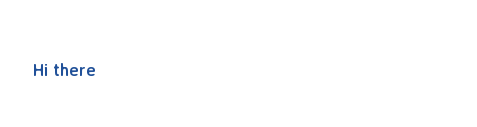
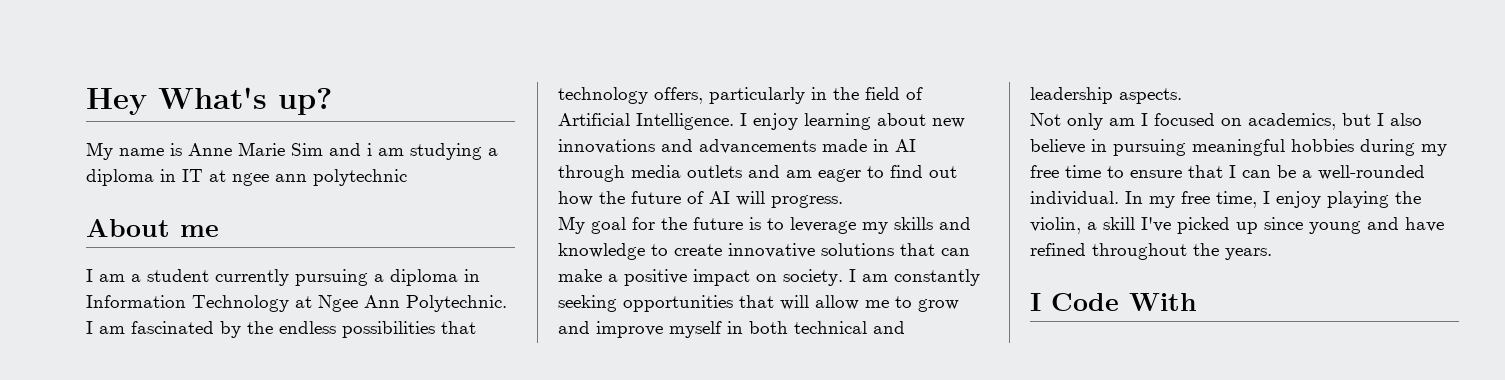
- Hi there
+ Hey What's up?
+ My name is Anne Marie Sim and i am studying a diploma in IT at ngee ann polytechnic
+ About me
+ I am a student currently pursuing a diploma in Information Technology at Ngee Ann Polytechnic. I am fascinated by the endless possibilities that technology offers, particularly in the field of Artificial Intelligence. I enjoy learning about new innovations and advancements made in AI through media outlets and am eager to find out how the future of AI will progress.
+ My goal for the future is to leverage my skills and knowledge to create innovative solutions that can make a positive impact on society. I am constantly seeking opportunities that will allow me to grow and improve myself in both technical and leadership aspects.
+ Not only am I focused on academics, but I also believe in pursuing meaningful hobbies during my free time to ensure that I can be a well-rounded individual. In my free time, I enjoy playing the violin, a skill I've picked up since young and have refined throughout the years.
+ I Code With

